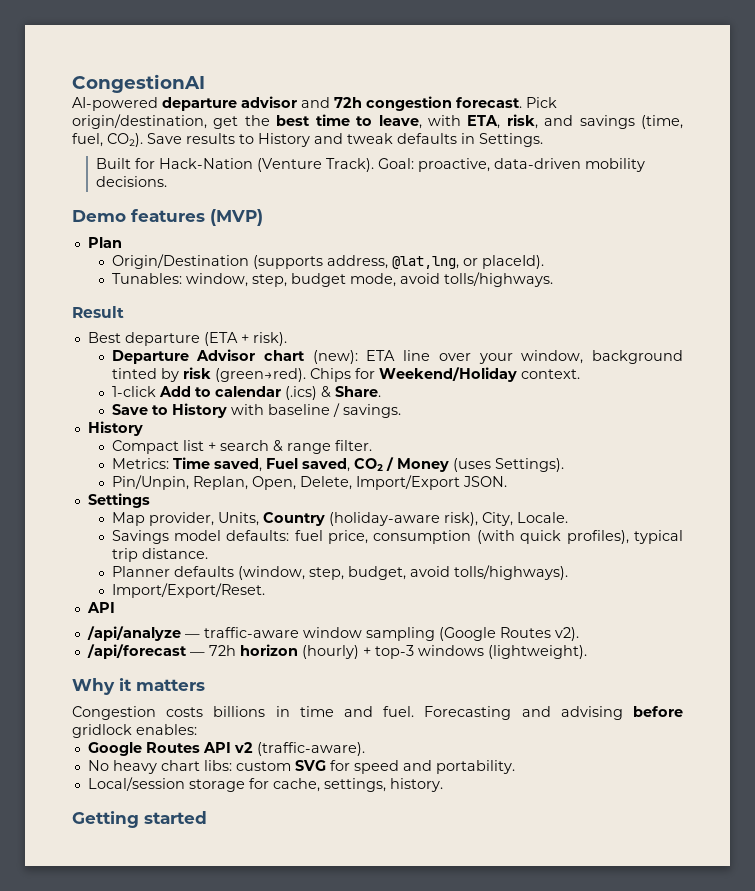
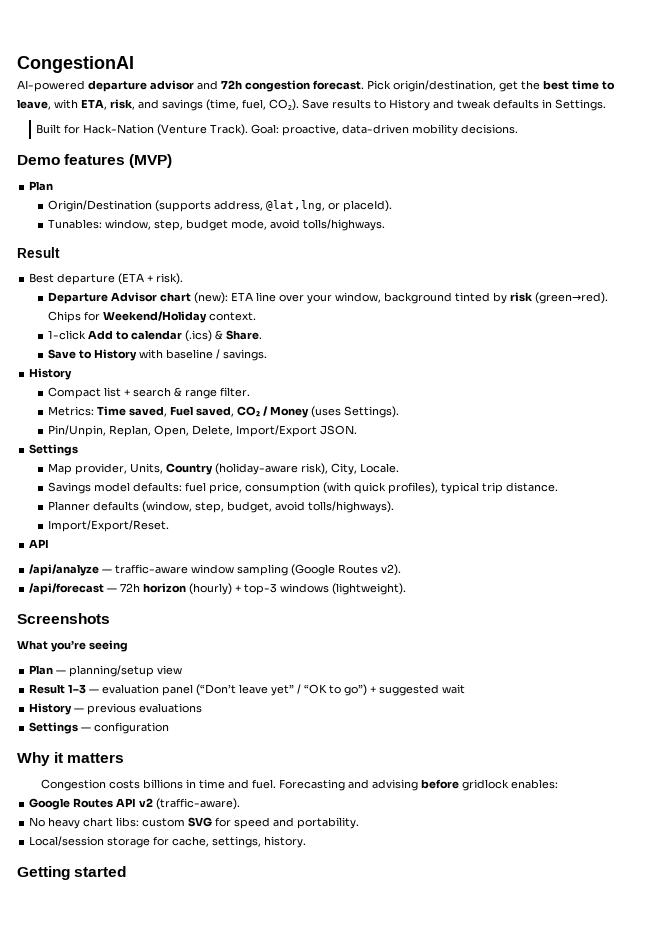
+ Screenshots
+ What you’re seeing
+ Plan — planning/setup view
+ Result 1–3 — evaluation panel (“Don’t leave yet” / “OK to go”) + suggested wait
+ History — previous evaluations
+ Settings — configuration

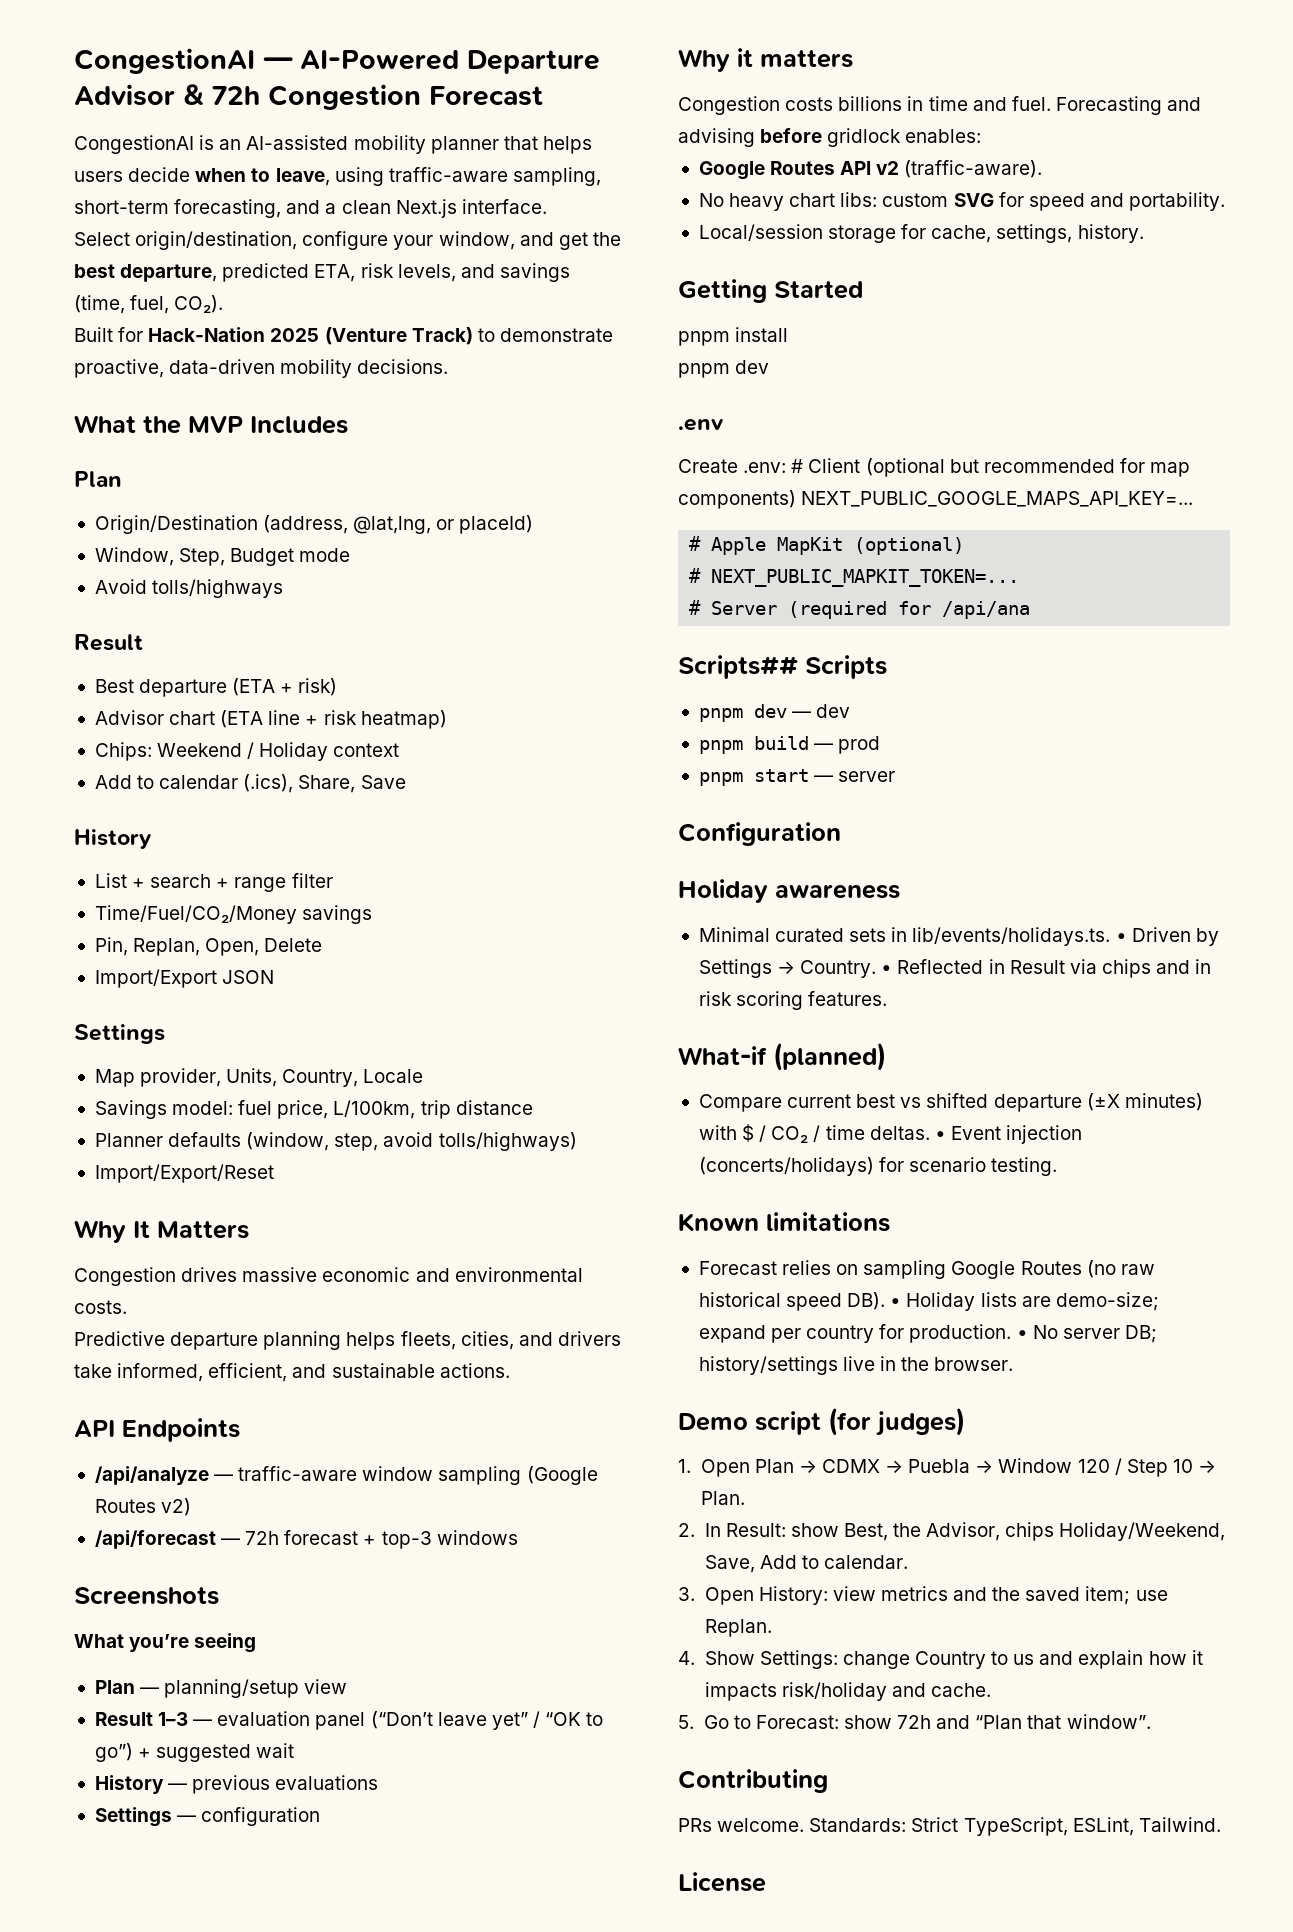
- CongestionAI
- AI-powered departure advisor and 72h congestion forecast. Pick origin/destination, get the best time to leave, with ETA, risk, and savings (time, fuel, CO₂). Save results to History and tweak defaults in Settings.
- Built for Hack-Nation (Venture Track). Goal: proactive, data-driven mobility decisions.
- Demo features (MVP)
+ CongestionAI — AI-Powered Departure Advisor & 72h Congestion Forecast
+ CongestionAI is an AI-assisted mobility planner that helps users decide when to leave, using traffic-aware sampling, short-term forecasting, and a clean Next.js interface.
+ Select origin/destination, configure your window, and get the best departure, predicted ETA, risk levels, and savings (time, fuel, CO₂).
+ Built for Hack-Nation 2025 (Venture Track) to demonstrate proactive, data-driven mobility decisions.
+ What the MVP Includes
  Plan
- Origin/Destination (supports address, @lat,lng, or placeId).
- Tunables: window, step, budget mode, avoid tolls/highways.
+ Origin/Destination (address, @lat,lng, or placeId)
+ Window, Step, Budget mode
+ Avoid tolls/highways
- Best departure (ETA + risk).
- Departure Advisor chart (new): ETA line over your window, background tinted by risk (green→red). Chips for Weekend/Holiday context.
- 1-click Add to calendar (.ics) & Share.
- Save to History with baseline / savings.
+ Best departure (ETA + risk)
+ Advisor chart (ETA line + risk heatmap)
+ Chips: Weekend / Holiday context
+ Add to calendar (.ics), Share, Save
  History
- Compact list + search & range filter.
- Metrics: Time saved, Fuel saved, CO₂ / Money (uses Settings).
- Pin/Unpin, Replan, Open, Delete, Import/Export JSON.
+ List + search + range filter
+ Time/Fuel/CO₂/Money savings
+ Pin, Replan, Open, Delete
+ Import/Export JSON
  Settings
- Map provider, Units, Country (holiday-aware risk), City, Locale.
- Savings model defaults: fuel price, consumption (with quick profiles), typical trip distance.
- Planner defaults (window, step, budget, avoid tolls/highways).
- Import/Export/Reset.
- API
+ Map provider, Units, Country, Locale
+ Savings model: fuel price, L/100km, trip distance
+ Planner defaults (window, step, avoid tolls/highways)
+ Import/Export/Reset
+ Why It Matters
+ Congestion drives massive economic and environmental costs.
+ Predictive departure planning helps fleets, cities, and drivers take informed, efficient, and sustainable actions.
+ API Endpoints
- /api/analyze — traffic-aware window sampling (Google Routes v2).
+ /api/analyze — traffic-aware window sampling (Google Routes v2)
- /api/forecast — 72h horizon (hourly) + top-3 windows (lightweight).
+ /api/forecast — 72h forecast + top-3 windows
- Getting started
+ Getting Started
+ pnpm install
+ pnpm dev
+ .env
+ Create .env: # Client (optional but recommended for map components) NEXT_PUBLIC_GOOGLE_MAPS_API_KEY=...
+ # Apple MapKit (optional)
+ # NEXT_PUBLIC_MAPKIT_TOKEN=...
+ # Server (required for /api/ana
+ Scripts## Scripts
+ pnpm dev — dev
+ pnpm build — prod
+ pnpm start — server
+ Configuration
+ Holiday awareness
+ Minimal curated sets in lib/events/holidays.ts. • Driven by Settings → Country. • Reflected in Result via chips and in risk scoring features.
+ What-if (planned)
+ Compare current best vs shifted departure (±X minutes) with $ / CO₂ / time deltas. • Event injection (concerts/holidays) for scenario testing.
+ Known limitations
+ Forecast relies on sampling Google Routes (no raw historical speed DB). • Holiday lists are demo-size; expand per country for production. • No server DB; history/settings live in the browser.
+ Demo script (for judges)
+ 1. Open Plan → CDMX → Puebla → Window 120 / Step 10 → Plan.
+ 2. In Result: show Best, the Advisor, chips Holiday/Weekend, Save, Add to calendar.
+ 3. Open History: view metrics and the saved item; use Replan.
+ 4. Show Settings: change Country to us and explain how it impacts risk/holiday and cache.
+ 5. Go to Forecast: show 72h and “Plan that window”.
+ Contributing
+ PRs welcome. Standards: Strict TypeScript, ESLint, Tailwind.
+ License

